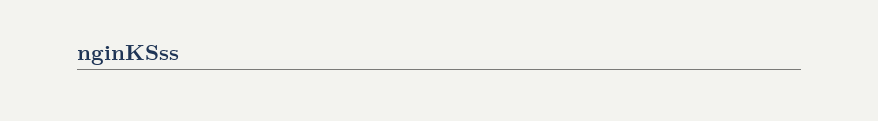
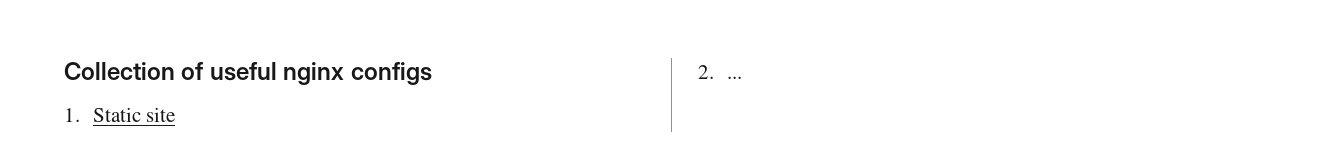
- nginKSss
+ Сollection of useful nginx configs
+ 1. Static site
+ 2. ...

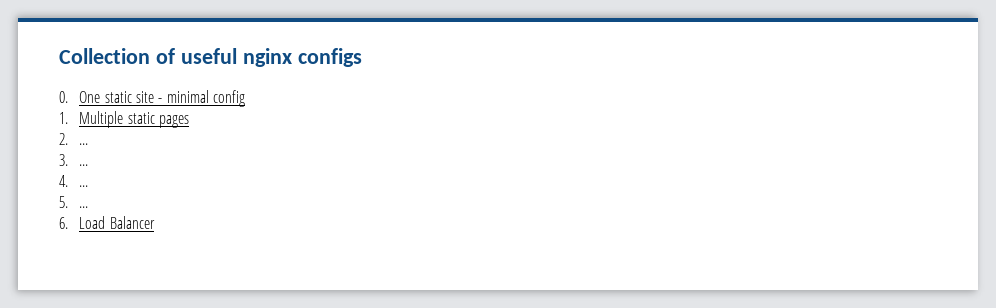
- 1. Static site
+ 0. One static site - minimal config
+ 1. Multiple static pages
  2. ...
+ 3. ...
+ 4. ...
+ 5. ...
+ 6. Load Balancer

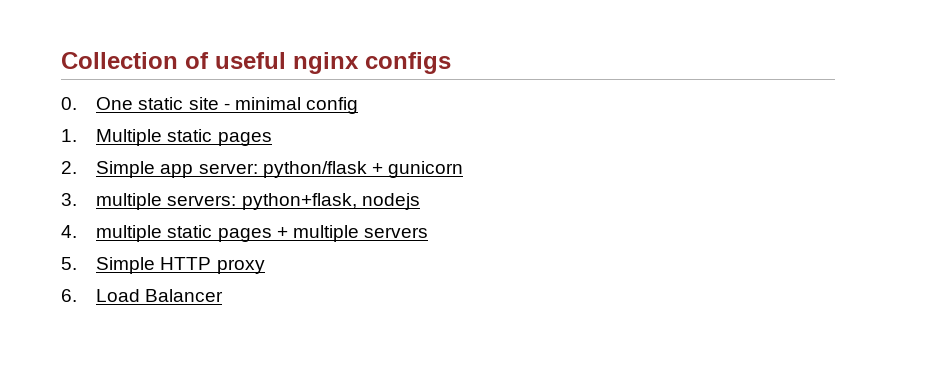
- 2. ...
- 3. ...
- 4. ...
- 5. ...
+ 2. Simple app server: python/flask + gunicorn
+ 3. multiple servers: python+flask, nodejs
+ 4. multiple static pages + multiple servers
+ 5. Simple HTTP proxy

